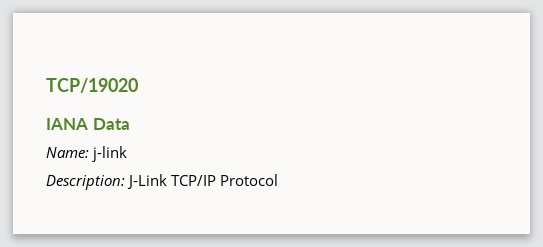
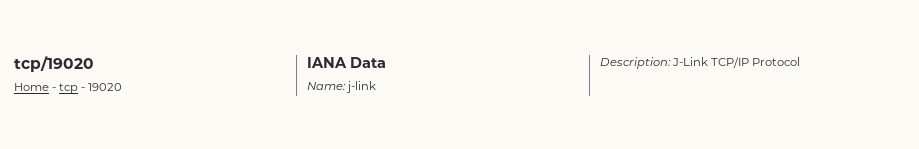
- TCP/19020
+ tcp/19020
+ Home - tcp - 19020

